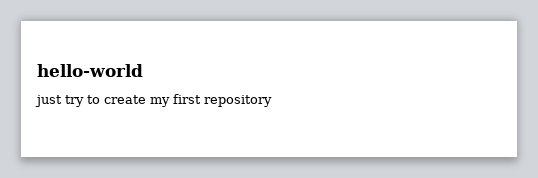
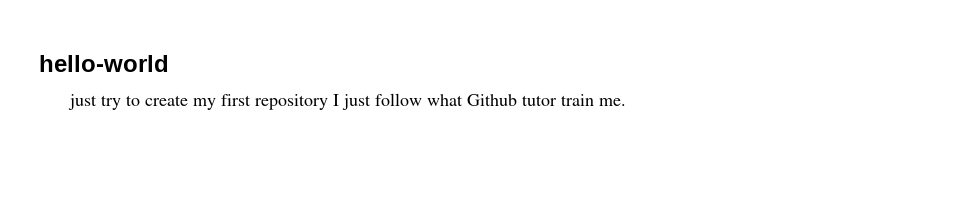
- just try to create my first repository
+ just try to create my first repository I just follow what Github tutor train me.

